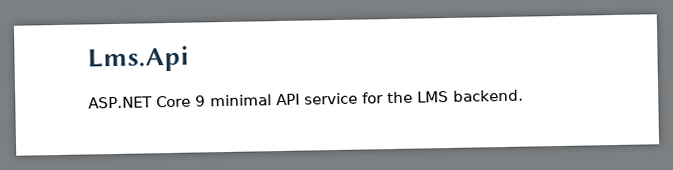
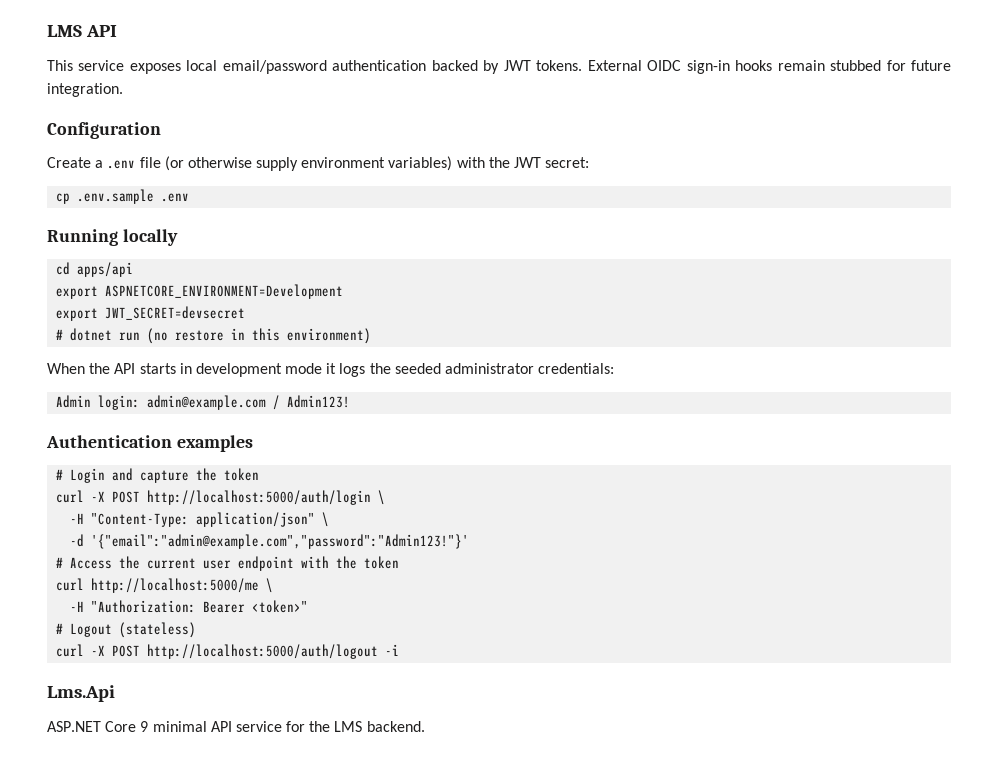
+ LMS API
+ This service exposes local email/password authentication backed by JWT tokens. External OIDC sign-in hooks remain stubbed for future integration.
+ Configuration
+ Create a .env file (or otherwise supply environment variables) with the JWT secret:
+ cp .env.sample .env
+ Running locally
+ cd apps/api
+ export ASPNETCORE_ENVIRONMENT=Development
+ export JWT_SECRET=devsecret
+ # dotnet run (no restore in this environment)
+ When the API starts in development mode it logs the seeded administrator credentials:
+ Admin login: admin@example.com / Admin123!
+ Authentication examples
+ # Login and capture the token
+ curl -X POST http://localhost:5000/auth/login \
+ -H "Content-Type: application/json" \
+ -d '{"email":"admin@example.com","password":"Admin123!"}'
+ # Access the current user endpoint with the token
+ curl http://localhost:5000/me \
+ -H "Authorization: Bearer <token>"
+ # Logout (stateless)
+ curl -X POST http://localhost:5000/auth/logout -i

